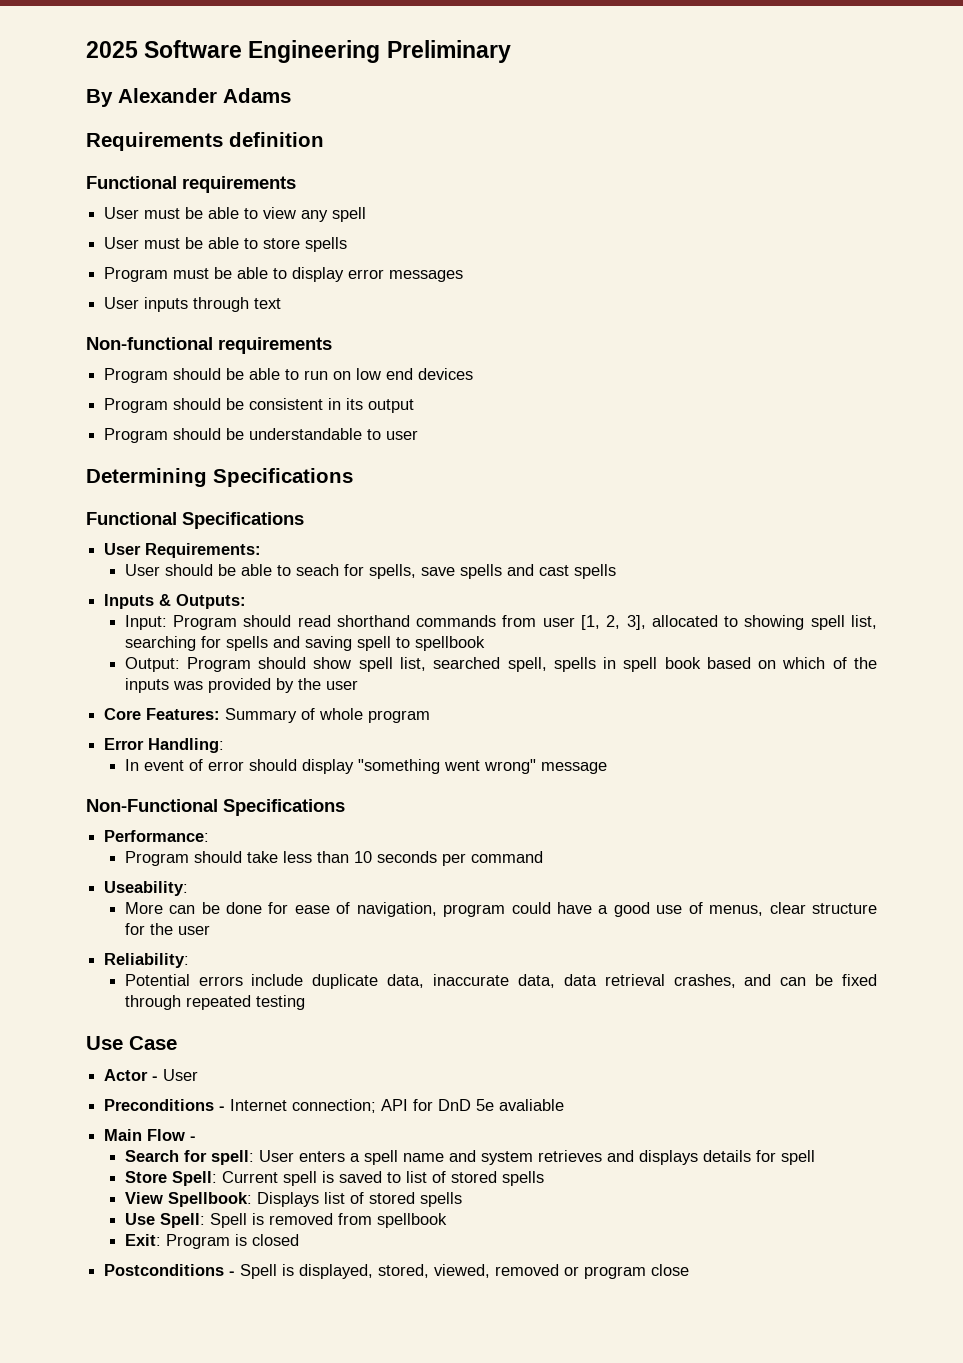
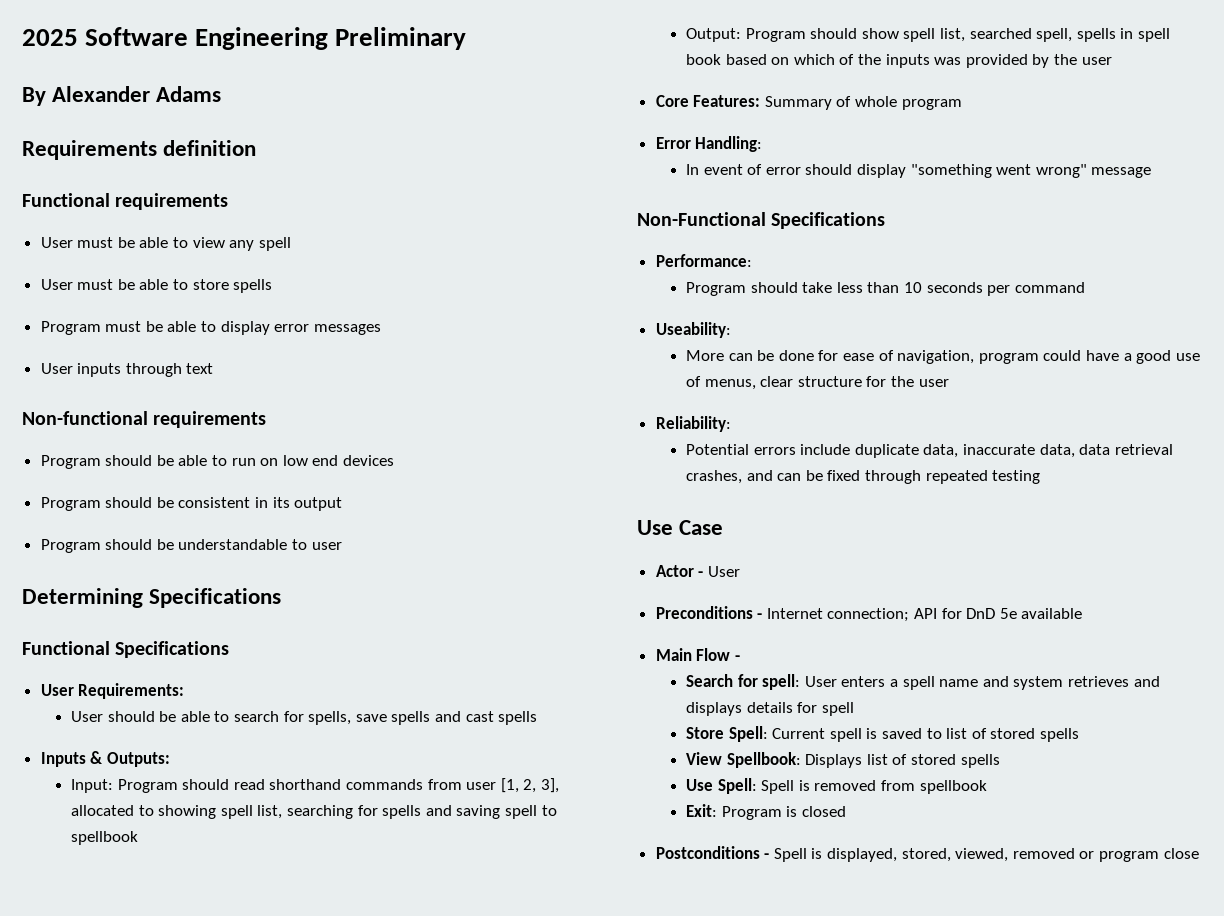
- User should be able to seach for spells, save spells and cast spells
+ User should be able to search for spells, save spells and cast spells
- Preconditions - Internet connection; API for DnD 5e avaliable
+ Preconditions - Internet connection; API for DnD 5e available

